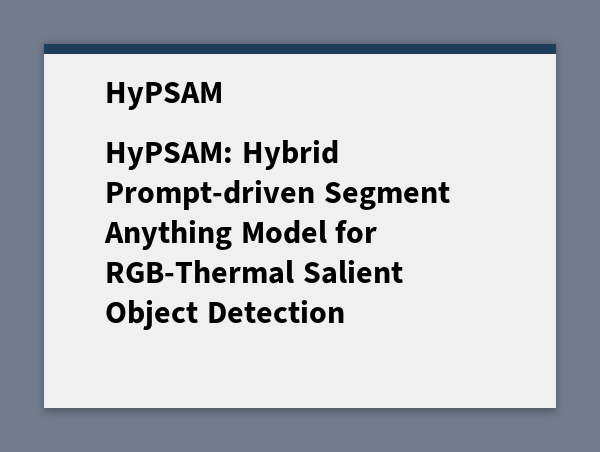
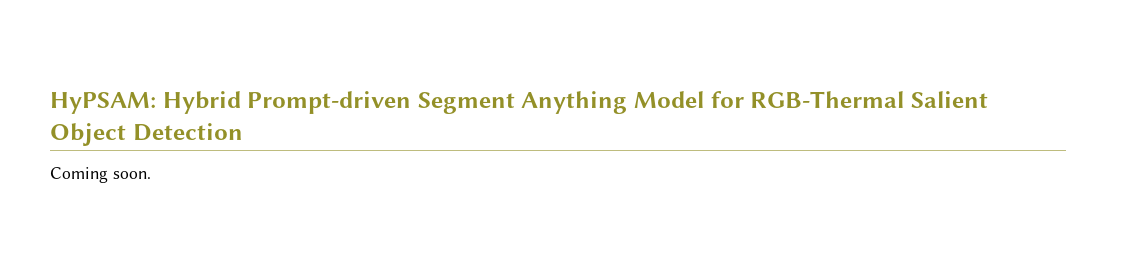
- HyPSAM
+ Coming soon.

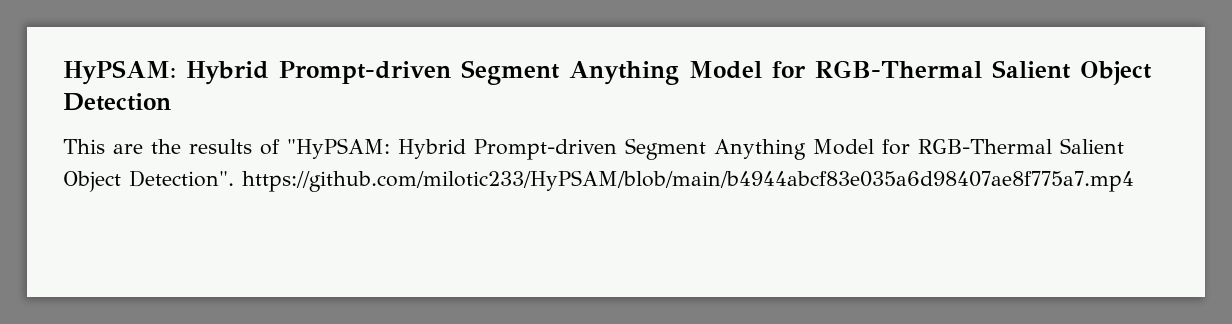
- Coming soon.
+ This are the results of "HyPSAM: Hybrid Prompt-driven Segment Anything Model for RGB-Thermal Salient Object Detection". https://github.com/milotic233/HyPSAM/blob/main/b4944abcf83e035a6d98407ae8f775a7.mp4

